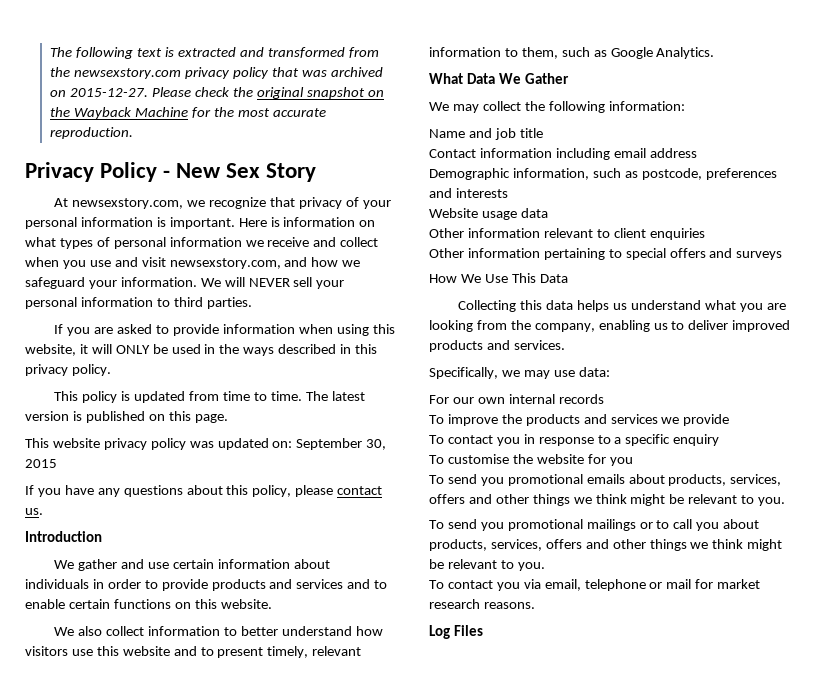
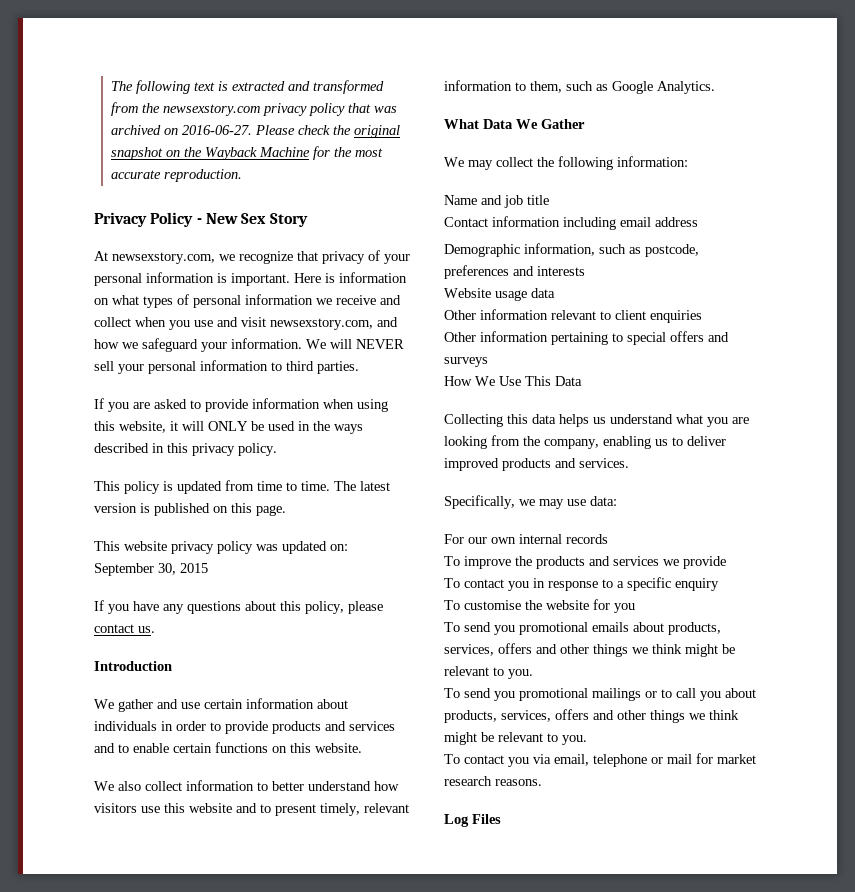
- The following text is extracted and transformed from the newsexstory.com privacy policy that was archived on 2015-12-27.
+ The following text is extracted and transformed from the newsexstory.com privacy policy that was archived on 2016-06-27.

